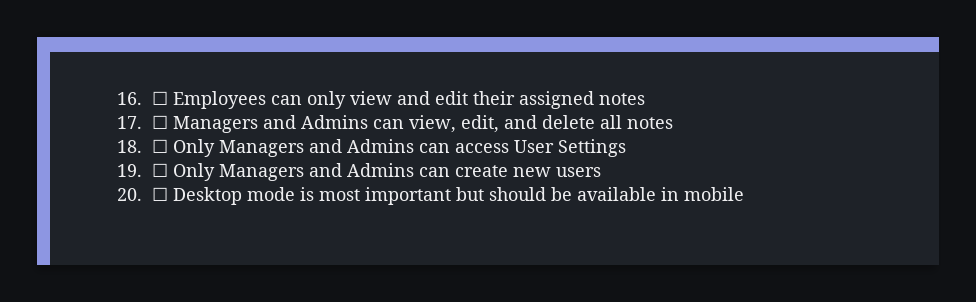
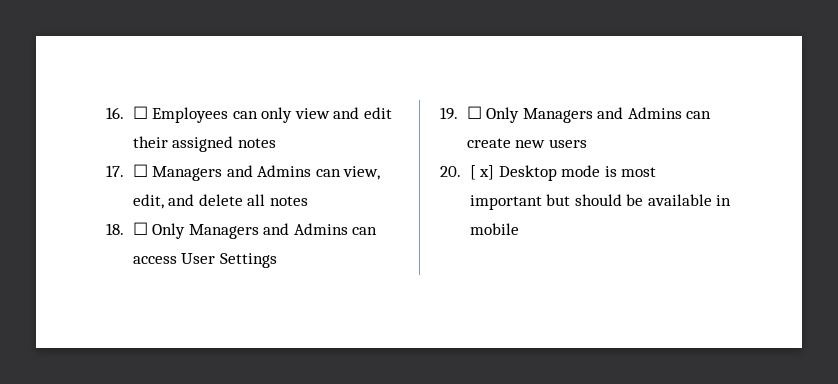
- 20. ☐ Desktop mode is most important but should be available in mobile
+ 20. [ x] Desktop mode is most important but should be available in mobile

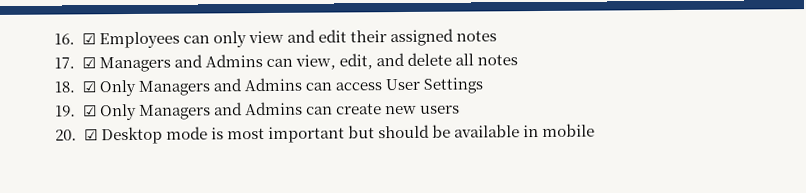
- 16. ☐ Employees can only view and edit their assigned notes
+ 16. ☑ Employees can only view and edit their assigned notes
- 17. ☐ Managers and Admins can view, edit, and delete all notes
+ 17. ☑ Managers and Admins can view, edit, and delete all notes
- 18. ☐ Only Managers and Admins can access User Settings
+ 18. ☑ Only Managers and Admins can access User Settings
- 19. ☐ Only Managers and Admins can create new users
+ 19. ☑ Only Managers and Admins can create new users
- 20. [ x] Desktop mode is most important but should be available in mobile
+ 20. ☑ Desktop mode is most important but should be available in mobile

